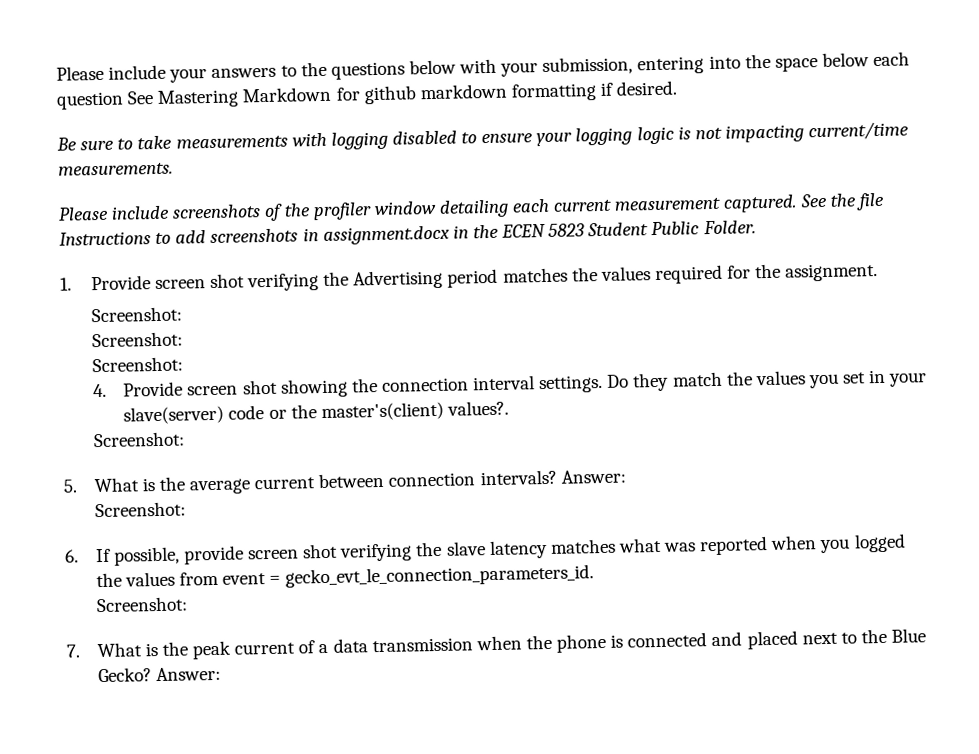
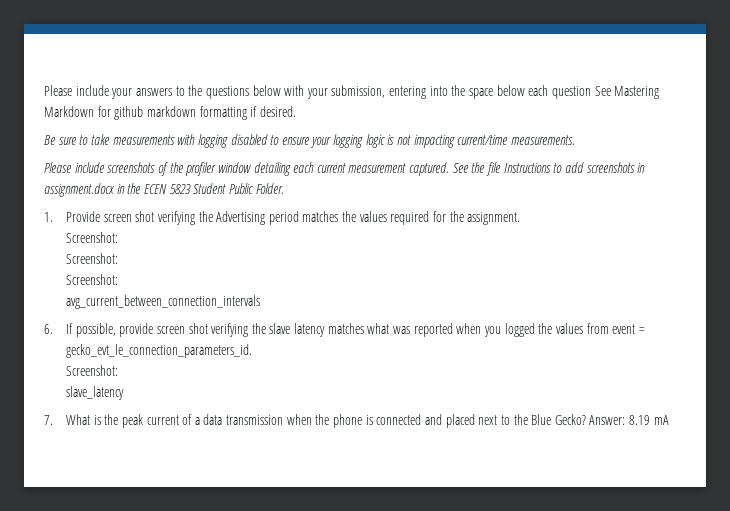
- 4. Provide screen shot showing the connection interval settings. Do they match the values you set in your slave(server) code or the master's(client) values?.
- Screenshot:
- 5. What is the average current between connection intervals? Answer:
- Screenshot:
+ avg_current_between_connection_intervals
+ slave_latency
- 7. What is the peak current of a data transmission when the phone is connected and placed next to the Blue Gecko? Answer:
+ 7. What is the peak current of a data transmission when the phone is connected and placed next to the Blue Gecko? Answer: 8.19 mA

